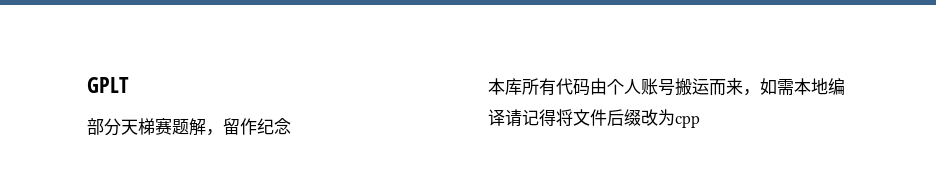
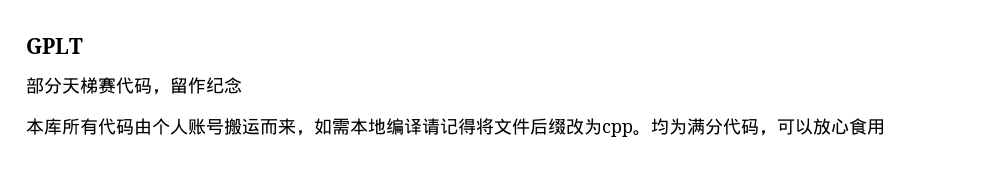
- 部分天梯赛题解，留作纪念
+ 部分天梯赛代码，留作纪念
- 本库所有代码由个人账号搬运而来，如需本地编译请记得将文件后缀改为cpp
+ 本库所有代码由个人账号搬运而来，如需本地编译请记得将文件后缀改为cpp。均为满分代码，可以放心食用

